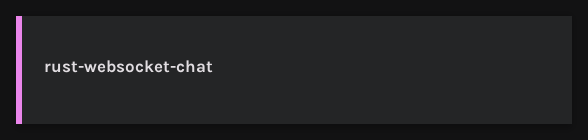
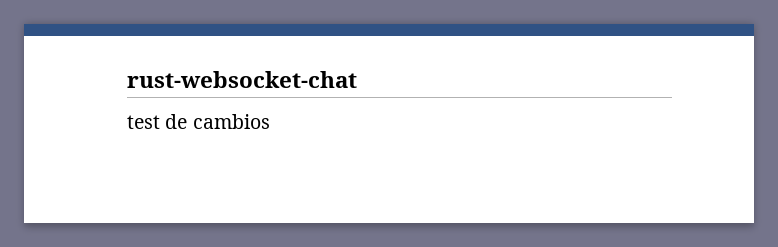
+ test de cambios

